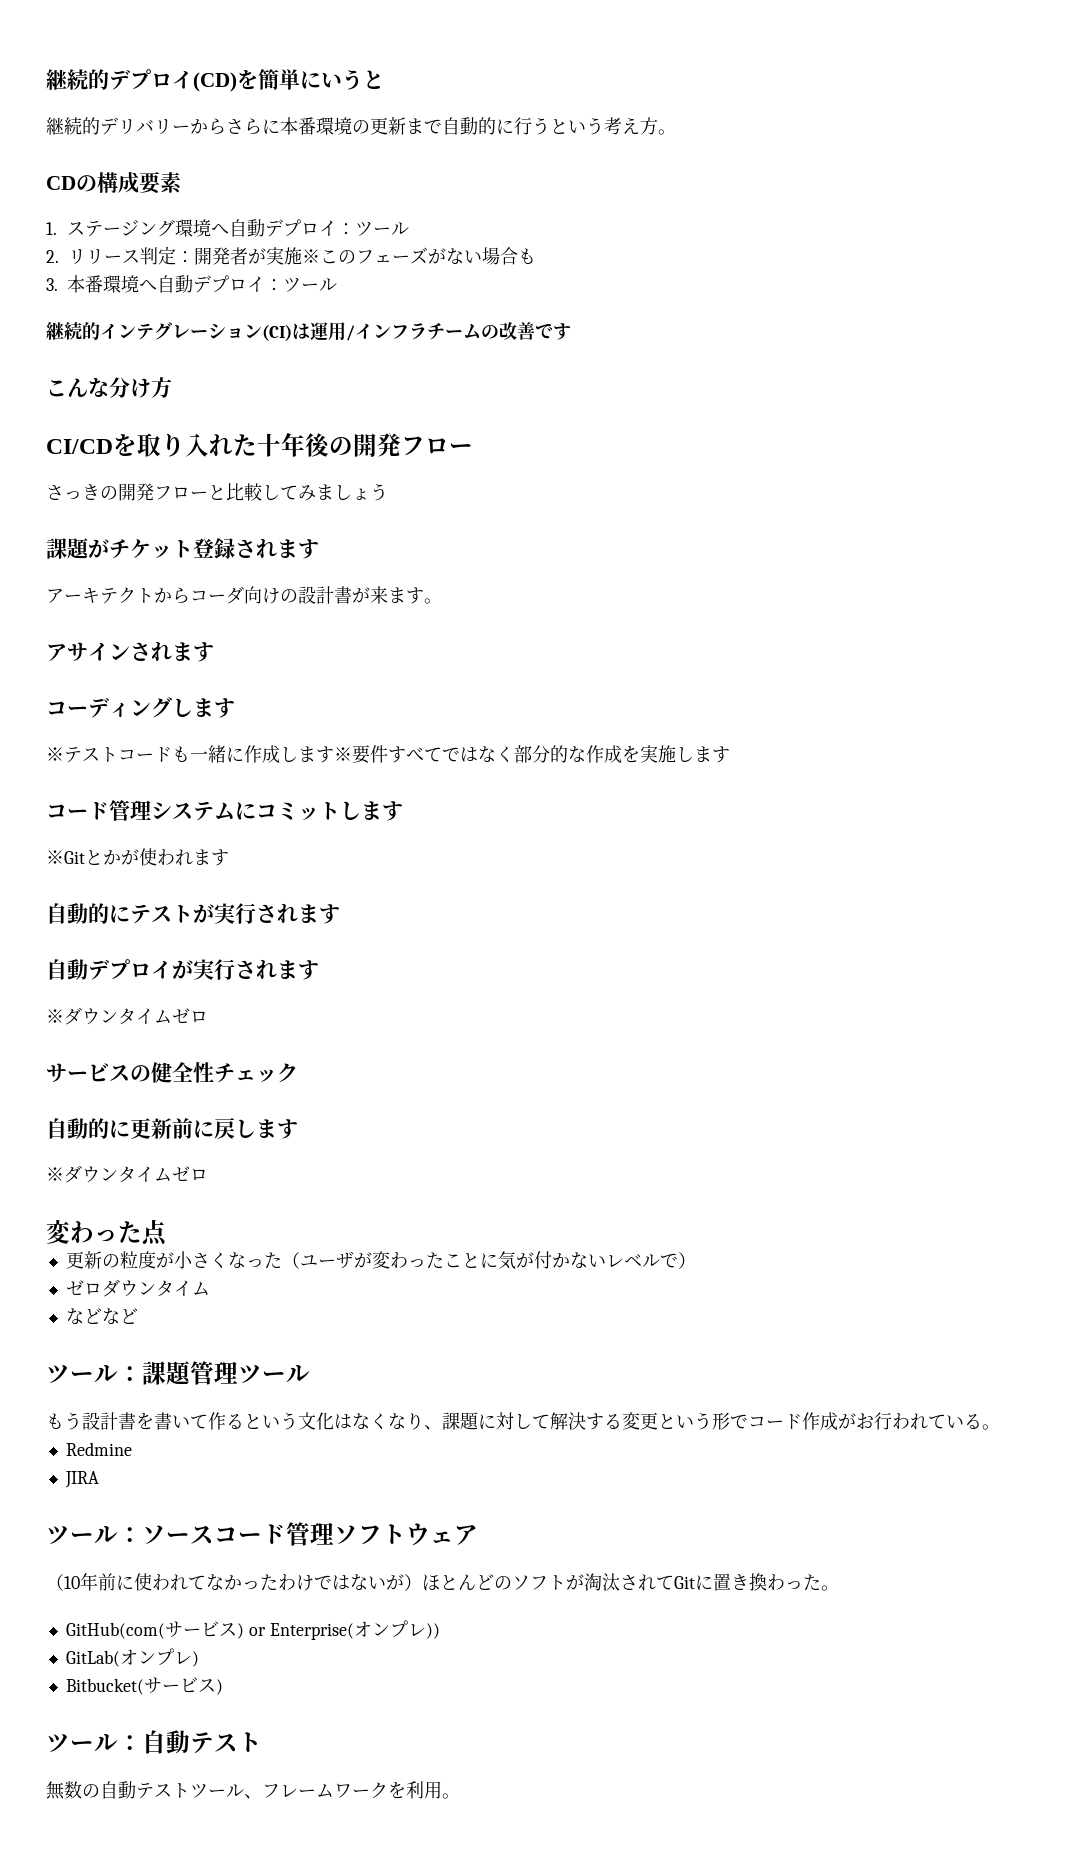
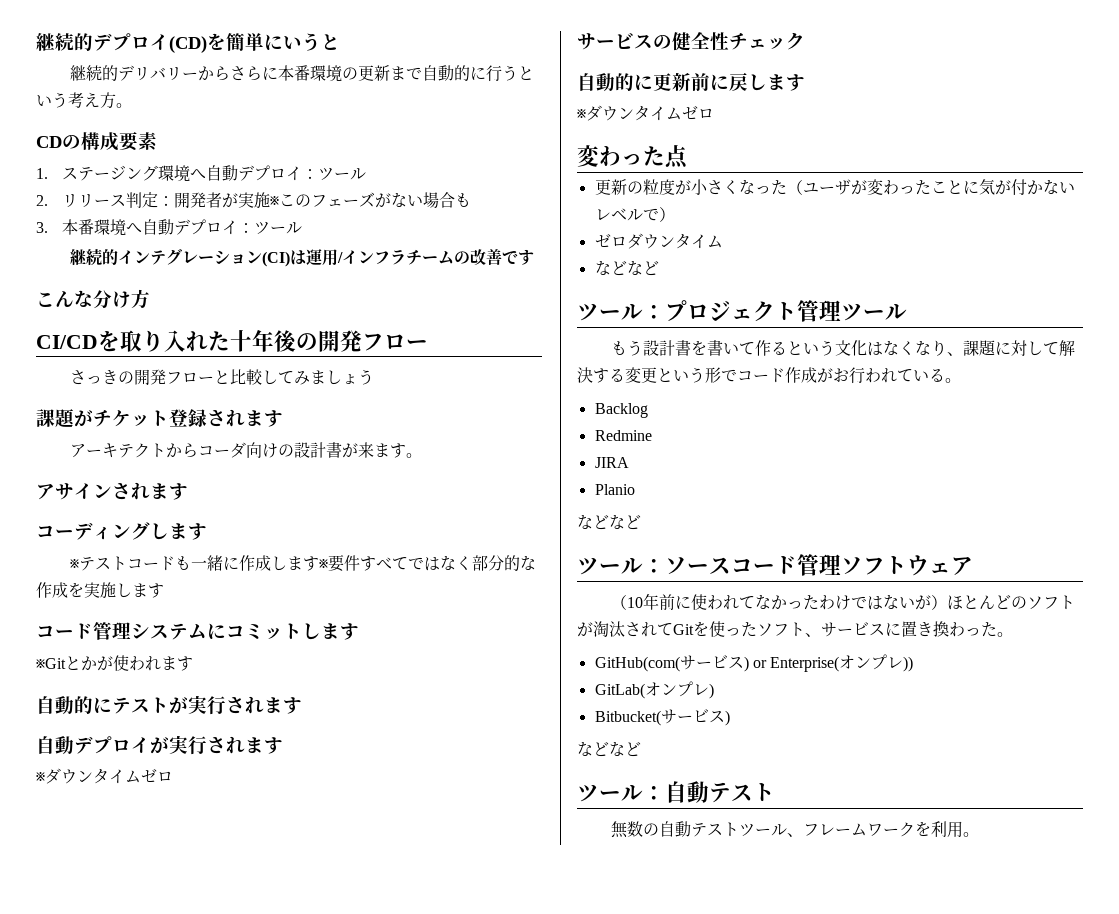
- ツール：課題管理ツール
+ ツール：プロジェクト管理ツール
+ Backlog
+ Planio
+ などなど
- （10年前に使われてなかったわけではないが）ほとんどのソフトが淘汰されてGitに置き換わった。
+ （10年前に使われてなかったわけではないが）ほとんどのソフトが淘汰されてGitを使ったソフト、サービスに置き換わった。
  Bitbucket(サービス)
+ などなど

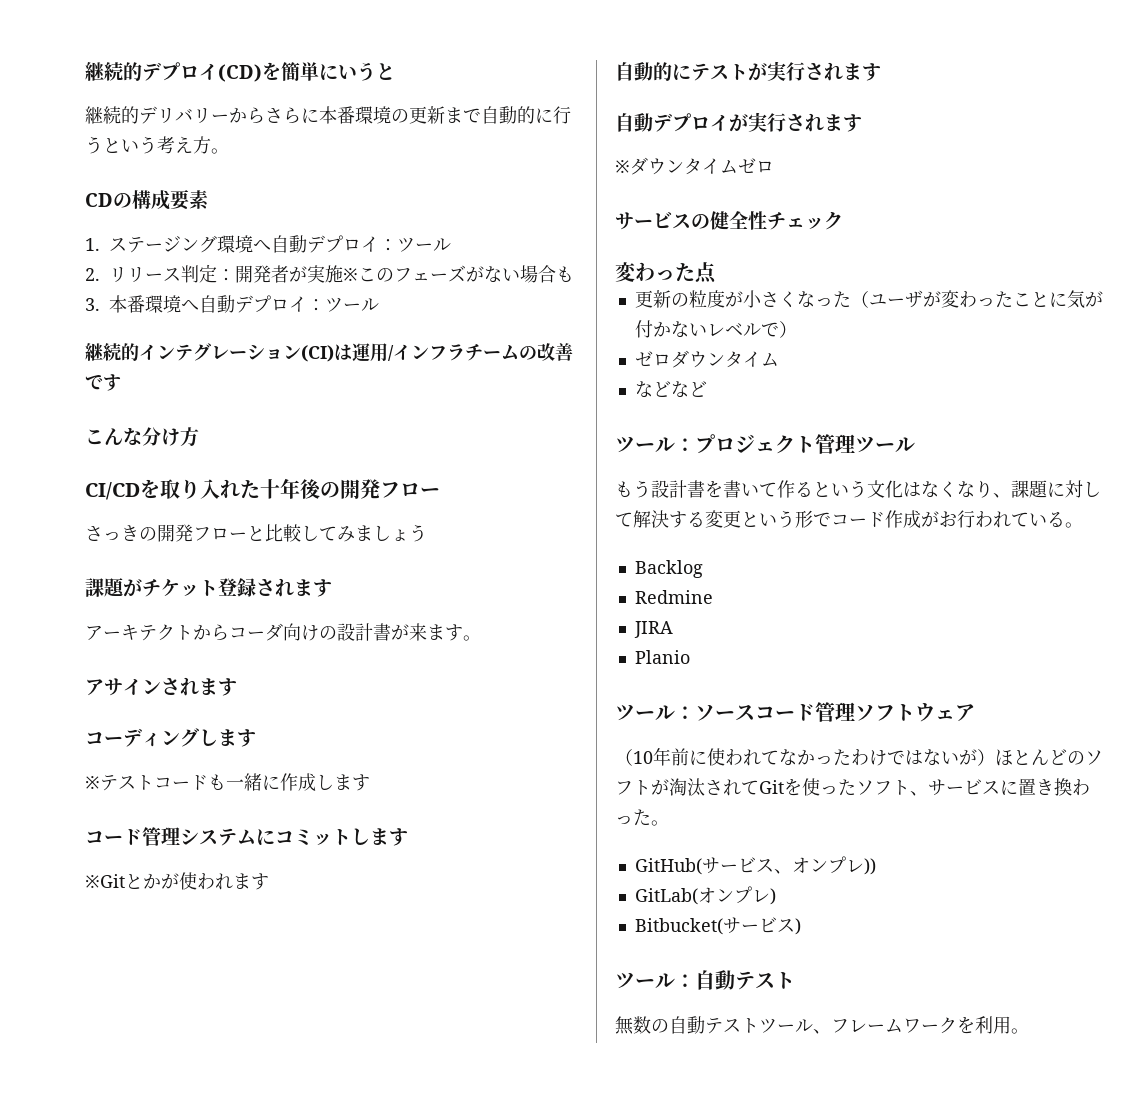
- ※テストコードも一緒に作成します※要件すべてではなく部分的な作成を実施します
+ ※テストコードも一緒に作成します
- 自動的に更新前に戻します
- ※ダウンタイムゼロ
  Planio
- などなど
- GitHub(com(サービス) or Enterprise(オンプレ))
+ GitHub(サービス、オンプレ))
  Bitbucket(サービス)
- などなど

